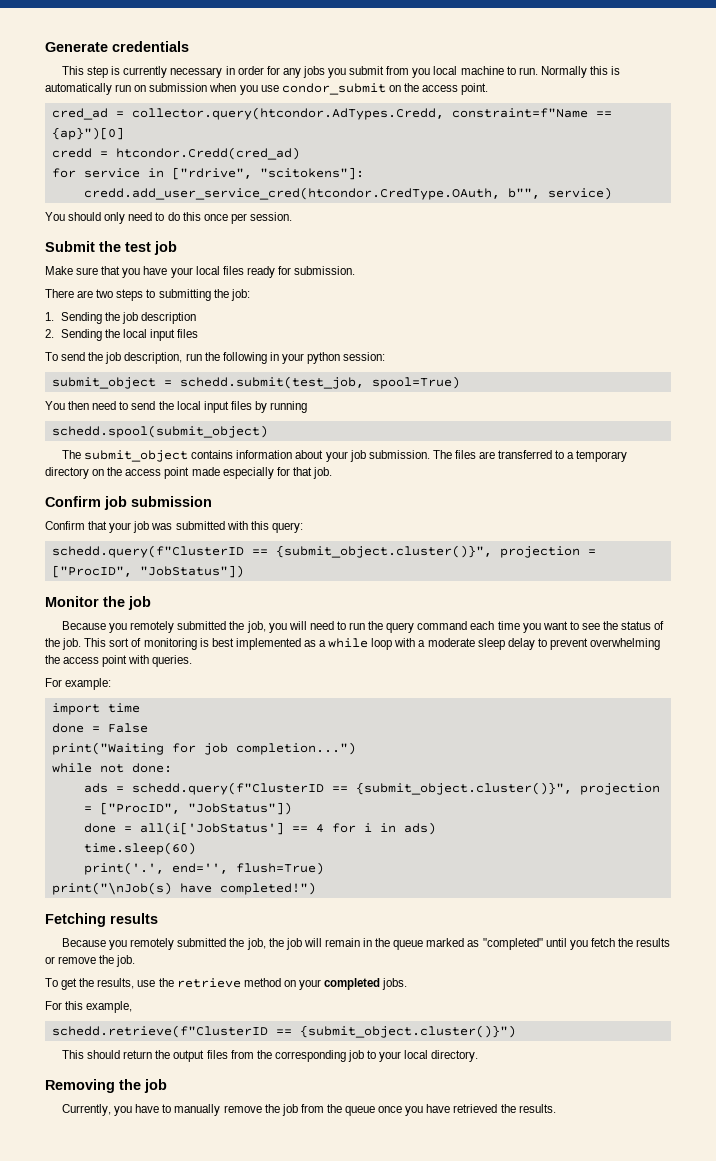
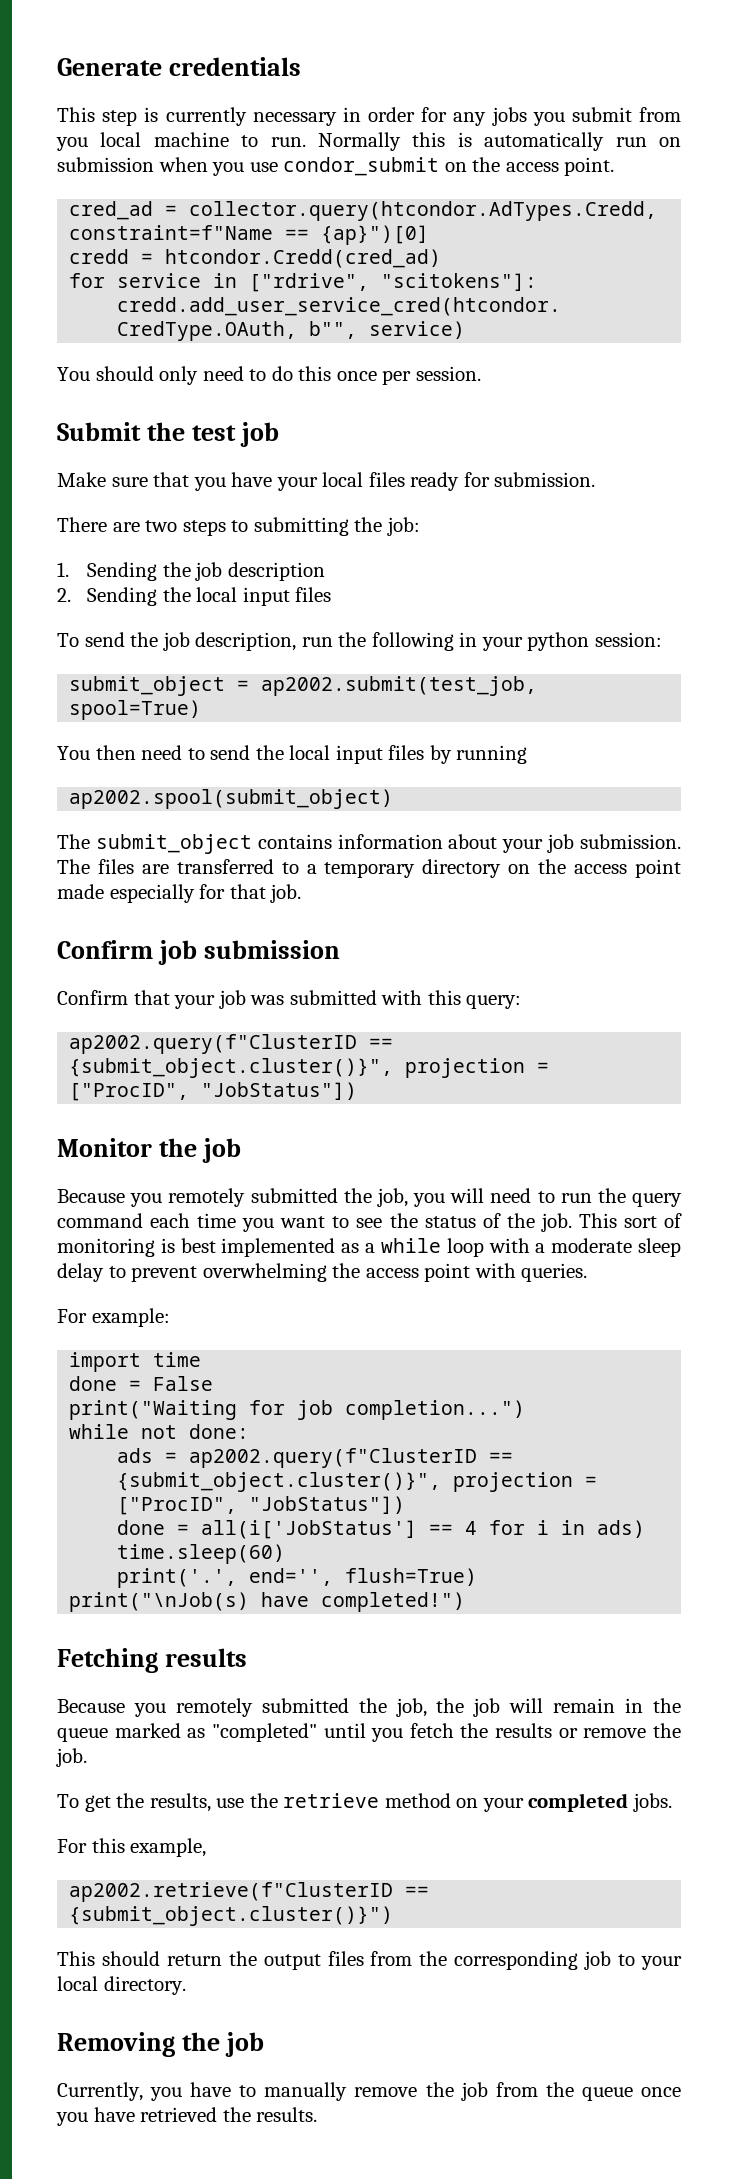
- submit_object = schedd.submit(test_job, spool=True)
+ submit_object = ap2002.submit(test_job, spool=True)
- schedd.spool(submit_object)
+ ap2002.spool(submit_object)
  Confirm that your job was submitted with this query:
- schedd.query(f"ClusterID == {submit_object.cluster()}", projection = ["ProcID", "JobStatus"])
+ ap2002.query(f"ClusterID == {submit_object.cluster()}", projection = ["ProcID", "JobStatus"])
- ads = schedd.query(f"ClusterID == {submit_object.cluster()}", projection = ["ProcID", "JobStatus"])
+ ads = ap2002.query(f"ClusterID == {submit_object.cluster()}", projection = ["ProcID", "JobStatus"])
- schedd.retrieve(f"ClusterID == {submit_object.cluster()}")
+ ap2002.retrieve(f"ClusterID == {submit_object.cluster()}")

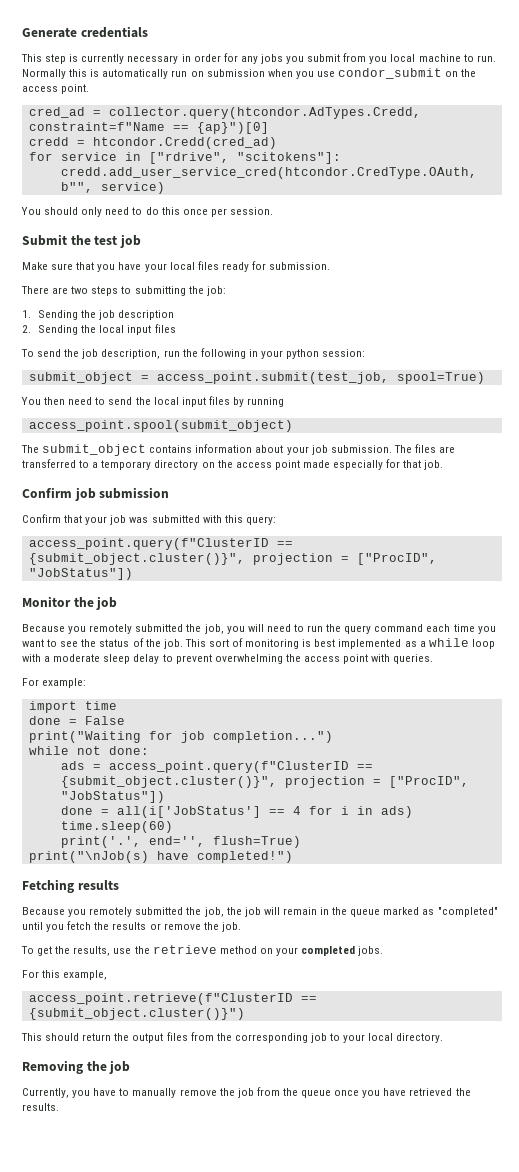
- submit_object = ap2002.submit(test_job, spool=True)
+ submit_object = access_point.submit(test_job, spool=True)
- ap2002.spool(submit_object)
+ access_point.spool(submit_object)
  Confirm that your job was submitted with this query:
- ap2002.query(f"ClusterID == {submit_object.cluster()}", projection = ["ProcID", "JobStatus"])
+ access_point.query(f"ClusterID == {submit_object.cluster()}", projection = ["ProcID", "JobStatus"])
- ads = ap2002.query(f"ClusterID == {submit_object.cluster()}", projection = ["ProcID", "JobStatus"])
+ ads = access_point.query(f"ClusterID == {submit_object.cluster()}", projection = ["ProcID", "JobStatus"])
- ap2002.retrieve(f"ClusterID == {submit_object.cluster()}")
+ access_point.retrieve(f"ClusterID == {submit_object.cluster()}")

